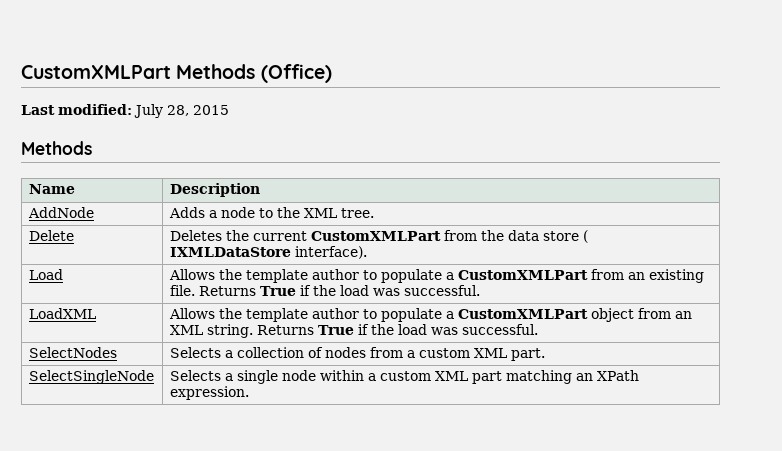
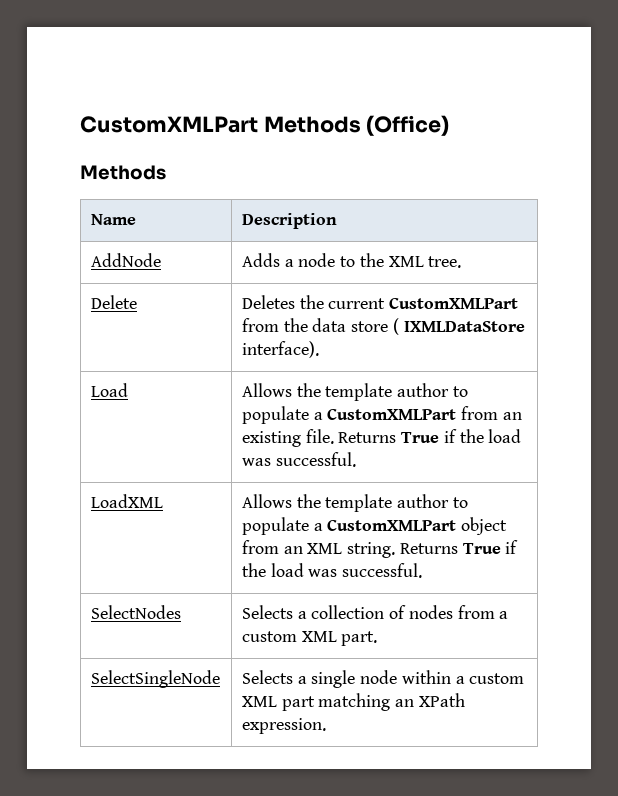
- Last modified: July 28, 2015

